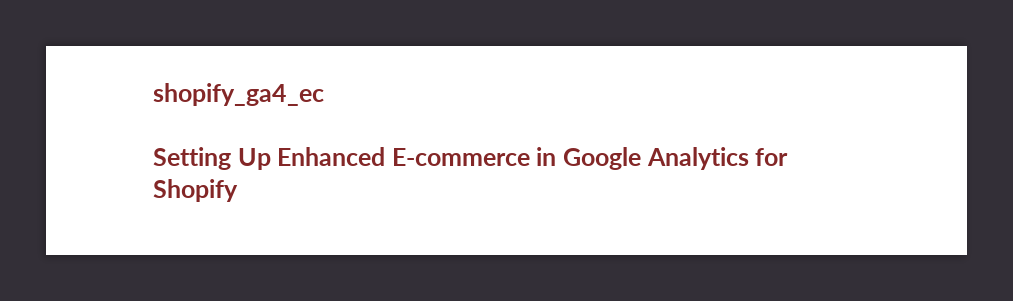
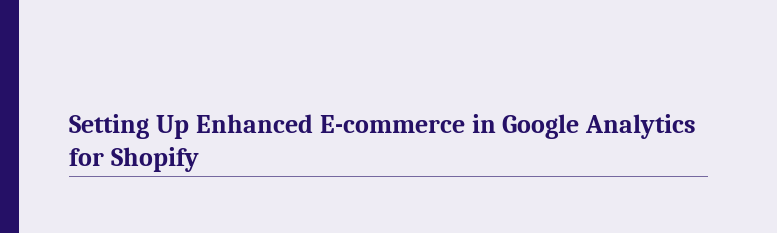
- shopify_ga4_ec

